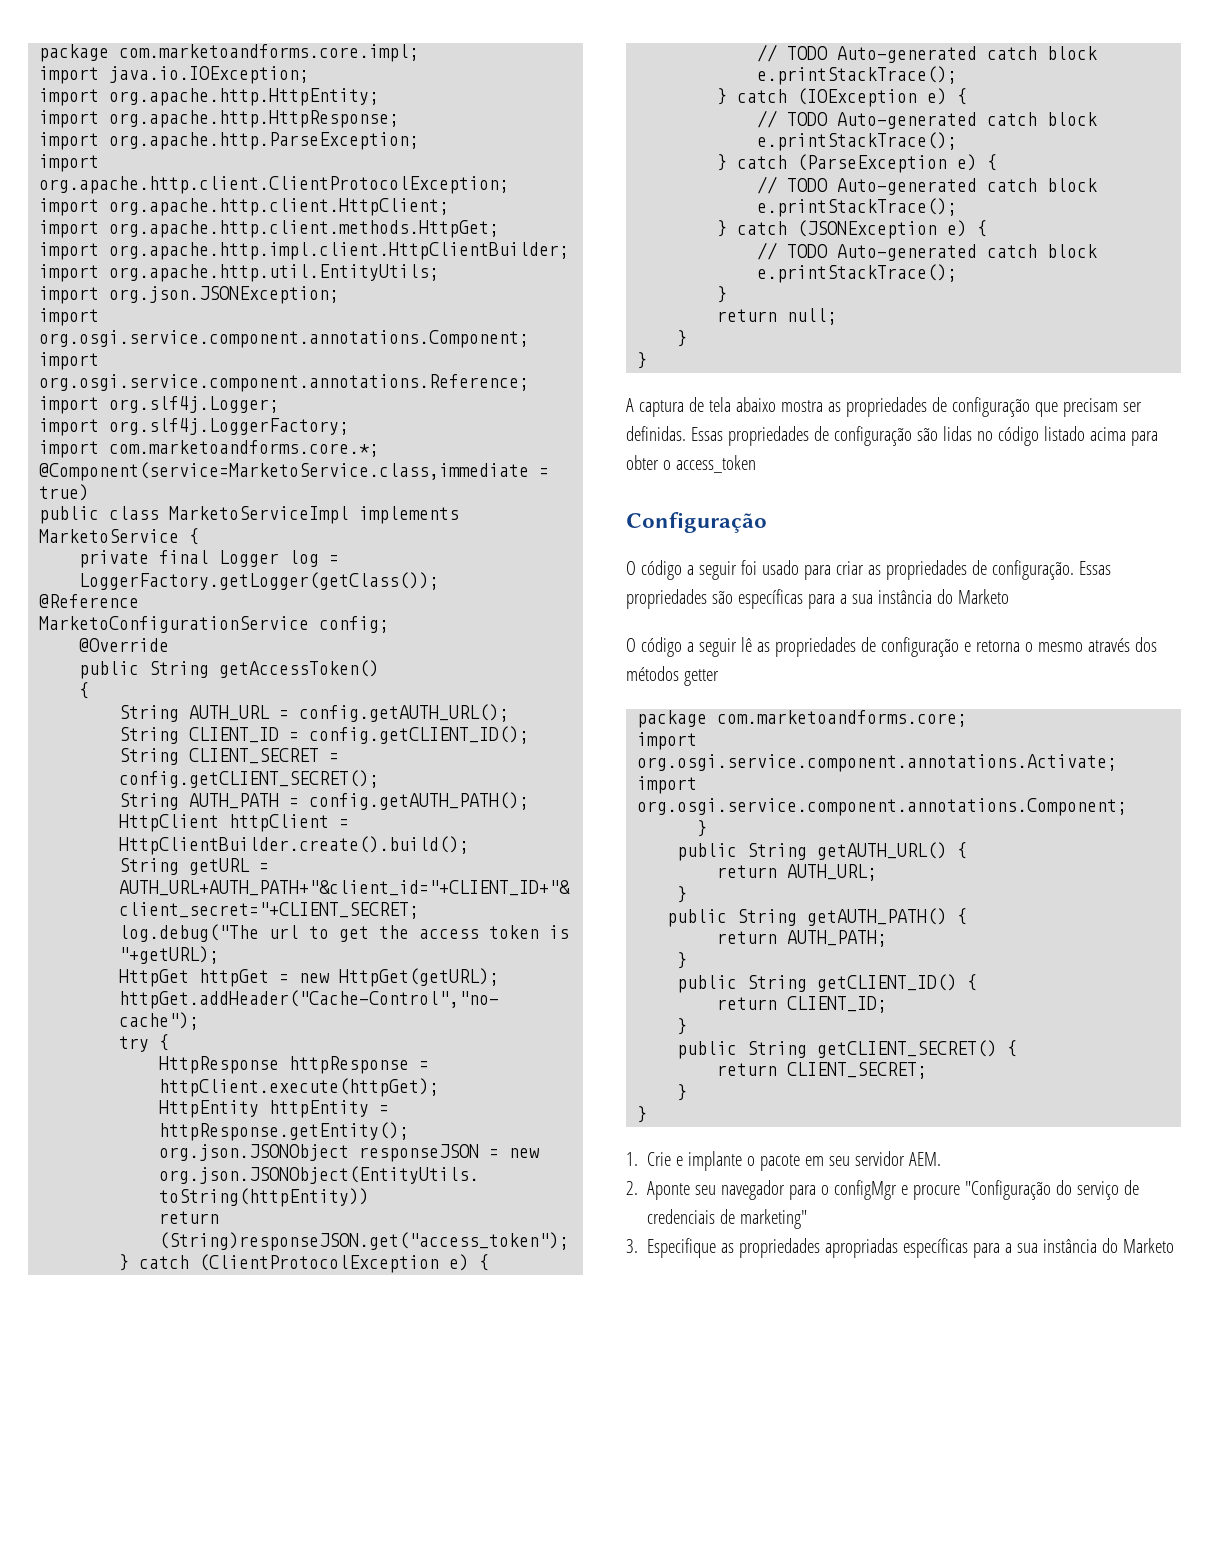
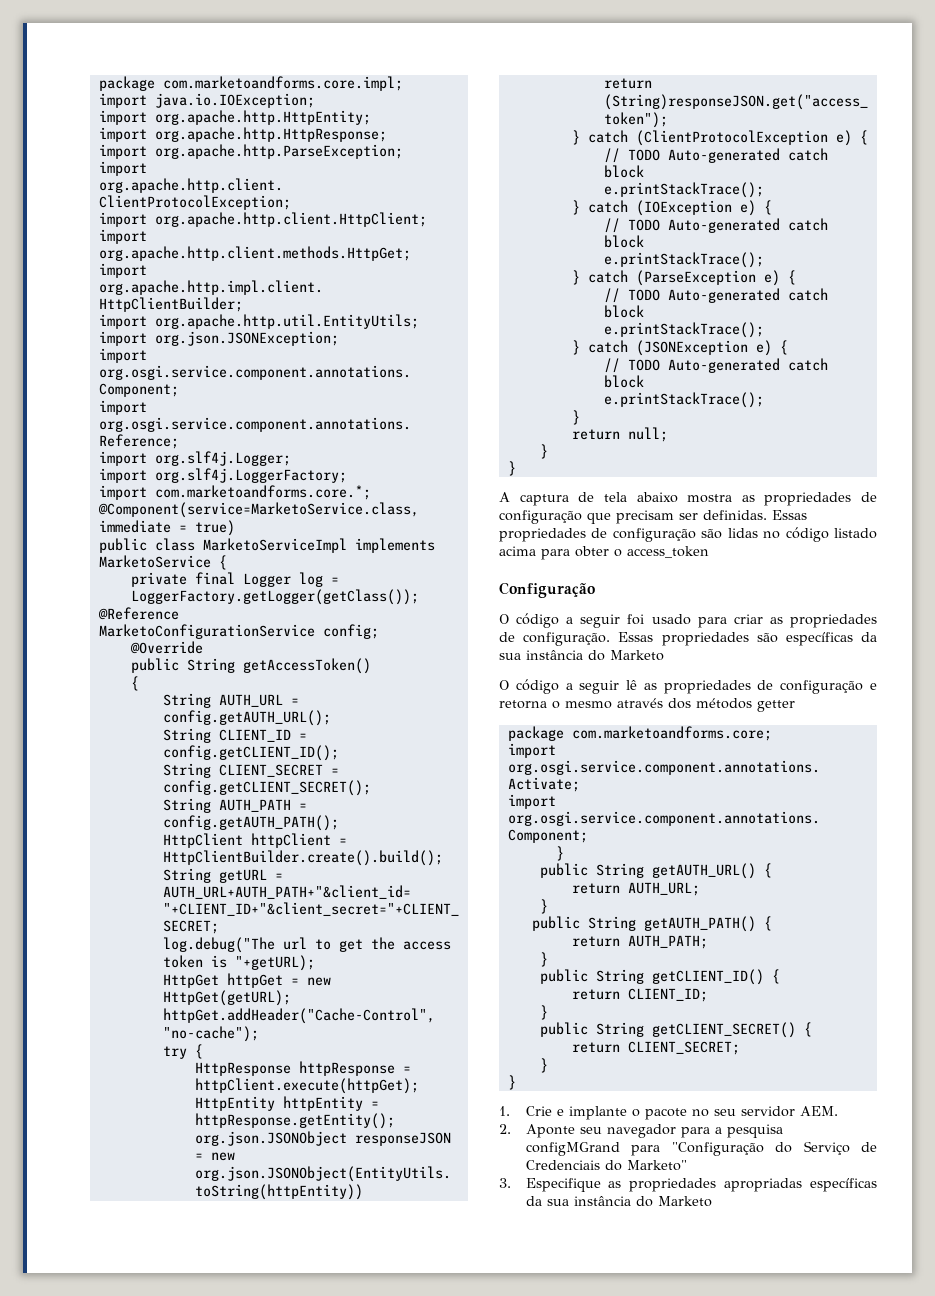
- Essas propriedades são específicas para a sua instância do Marketo
+ Essas propriedades são específicas da sua instância do Marketo
- 1. Crie e implante o pacote em seu servidor AEM.
+ 1. Crie e implante o pacote no seu servidor AEM.
- 2. Aponte seu navegador para o configMgr e procure "Configuração do serviço de credenciais de marketing"
+ 2. Aponte seu navegador para a pesquisa configMGrand para "Configuração do Serviço de Credenciais do Marketo"
- 3. Especifique as propriedades apropriadas específicas para a sua instância do Marketo
+ 3. Especifique as propriedades apropriadas específicas da sua instância do Marketo

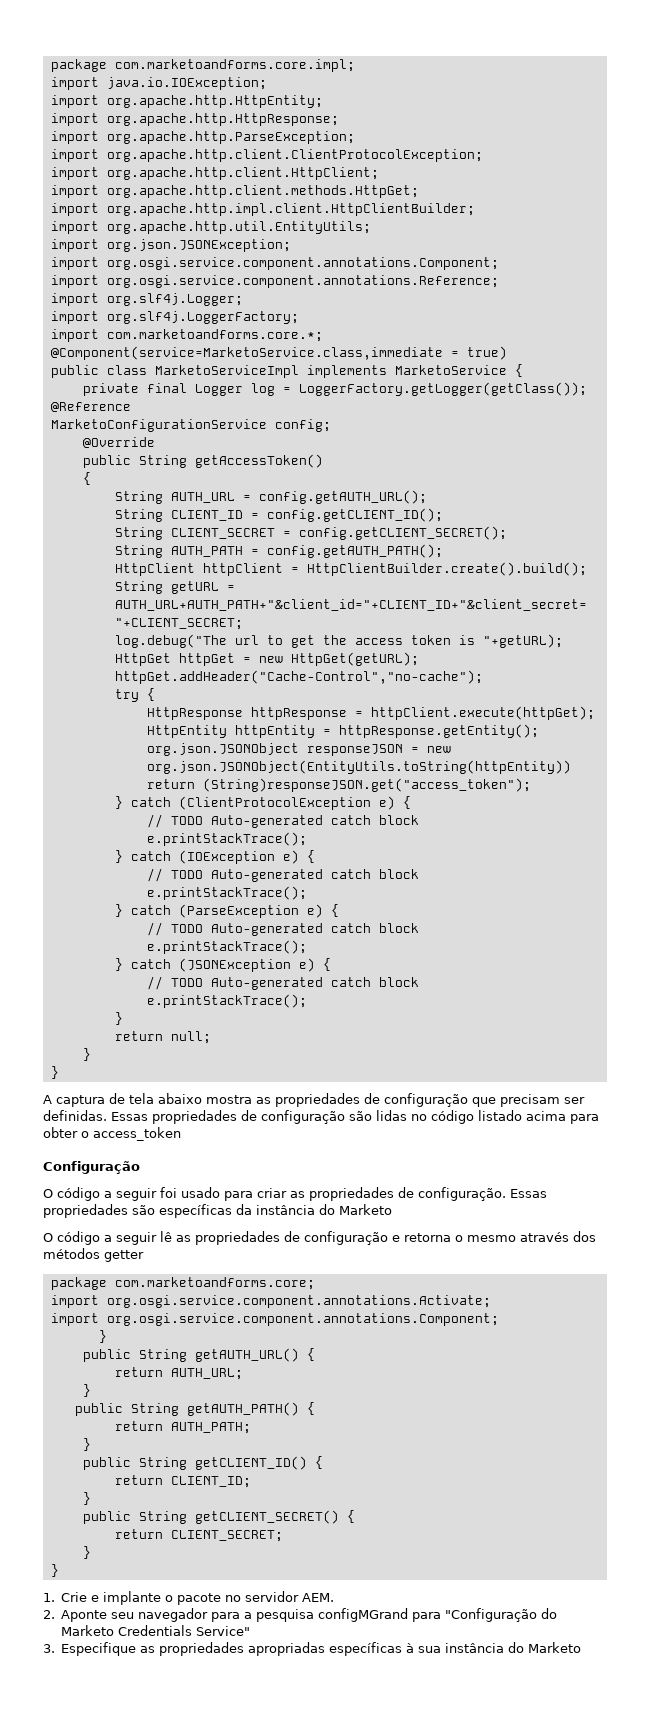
- Essas propriedades são específicas da sua instância do Marketo
+ Essas propriedades são específicas da instância do Marketo
- 1. Crie e implante o pacote no seu servidor AEM.
+ 1. Crie e implante o pacote no servidor AEM.
- 2. Aponte seu navegador para a pesquisa configMGrand para "Configuração do Serviço de Credenciais do Marketo"
+ 2. Aponte seu navegador para a pesquisa configMGrand para "Configuração do Marketo Credentials Service"
- 3. Especifique as propriedades apropriadas específicas da sua instância do Marketo
+ 3. Especifique as propriedades apropriadas específicas à sua instância do Marketo

